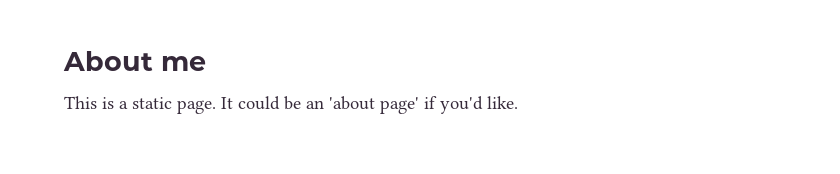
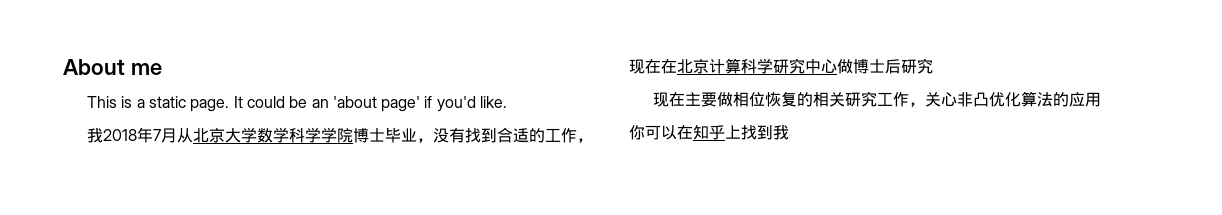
+ 我2018年7月从北京大学数学科学学院博士毕业，没有找到合适的工作，现在在北京计算科学研究中心做博士后研究
+ 现在主要做相位恢复的相关研究工作，关心非凸优化算法的应用
+ 你可以在知乎上找到我

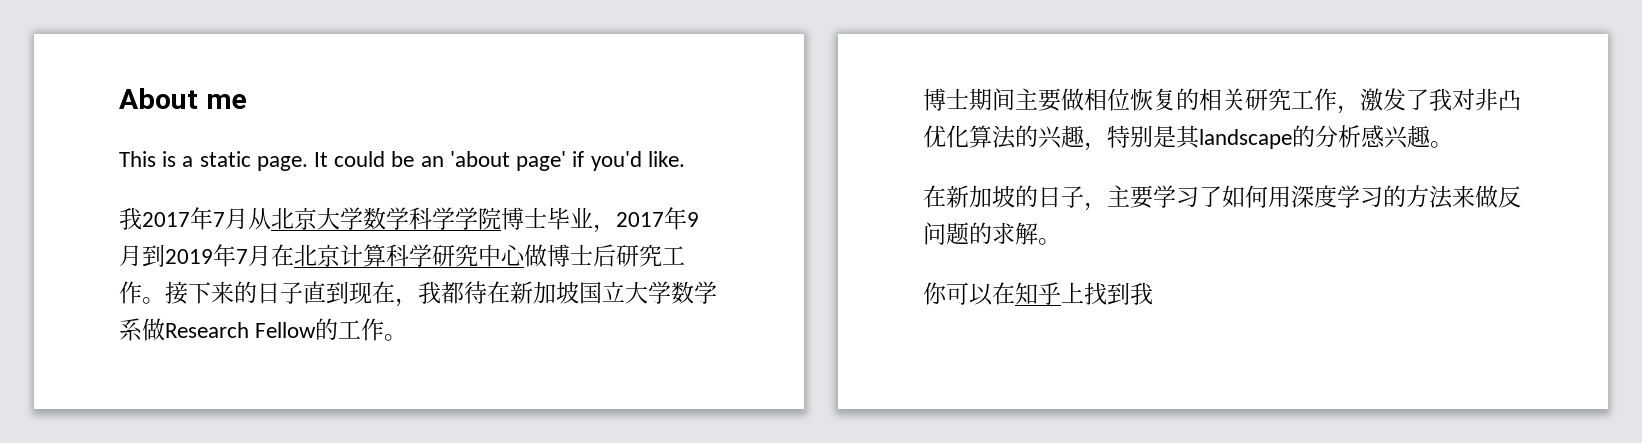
- 我2018年7月从北京大学数学科学学院博士毕业，没有找到合适的工作，现在在北京计算科学研究中心做博士后研究
- 现在主要做相位恢复的相关研究工作，关心非凸优化算法的应用
+ 我2017年7月从北京大学数学科学学院博士毕业，2017年9月到2019年7月在北京计算科学研究中心做博士后研究工作。接下来的日子直到现在，我都待在新加坡国立大学数学系做Research Fellow的工作。
+ 博士期间主要做相位恢复的相关研究工作，激发了我对非凸优化算法的兴趣，特别是其landscape的分析感兴趣。
+ 在新加坡的日子，主要学习了如何用深度学习的方法来做反问题的求解。

